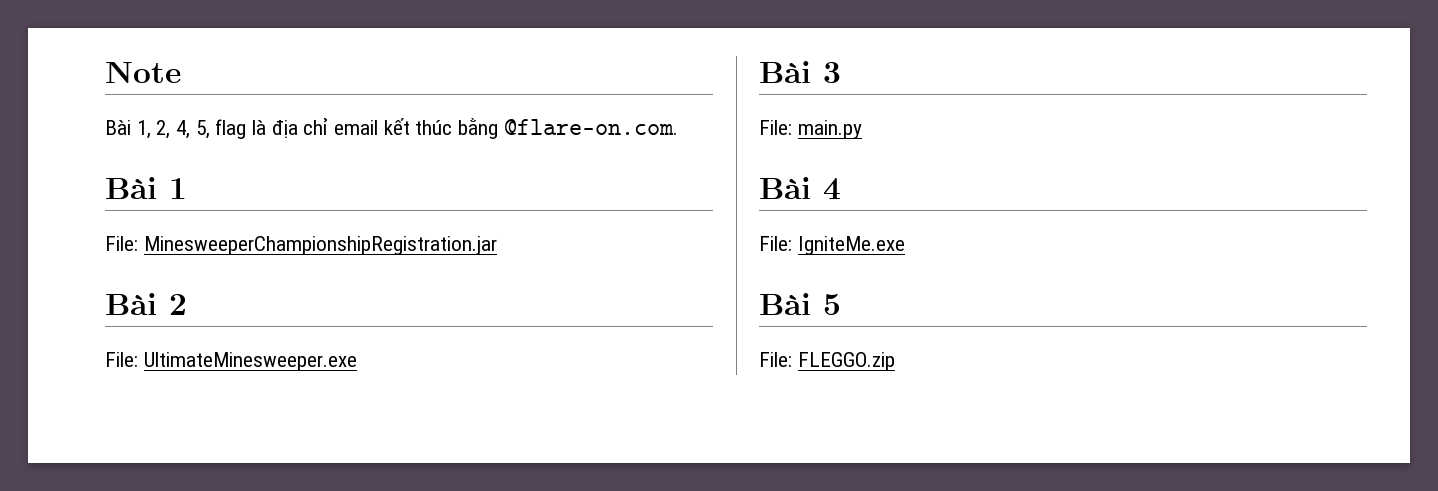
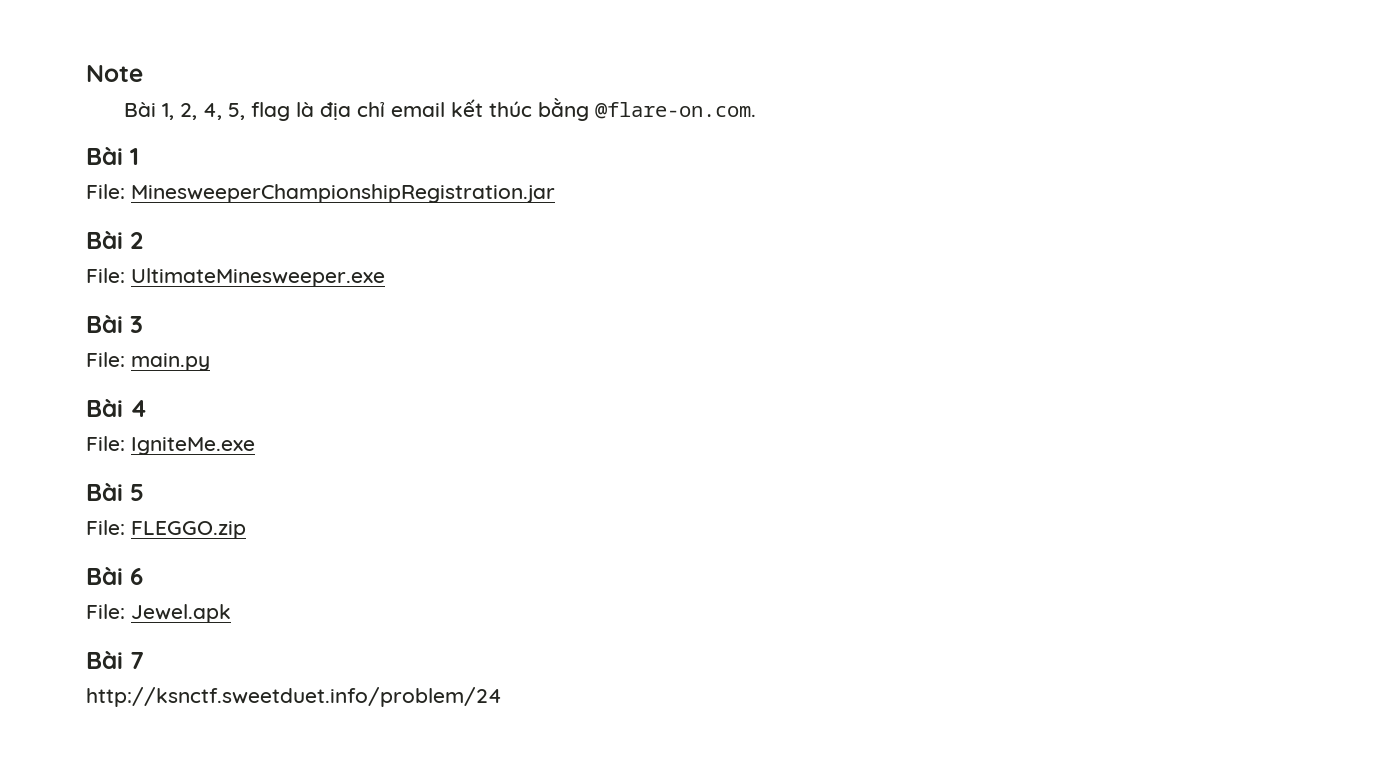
+ Bài 6
+ File: Jewel.apk
+ Bài 7
+ http://ksnctf.sweetduet.info/problem/24

